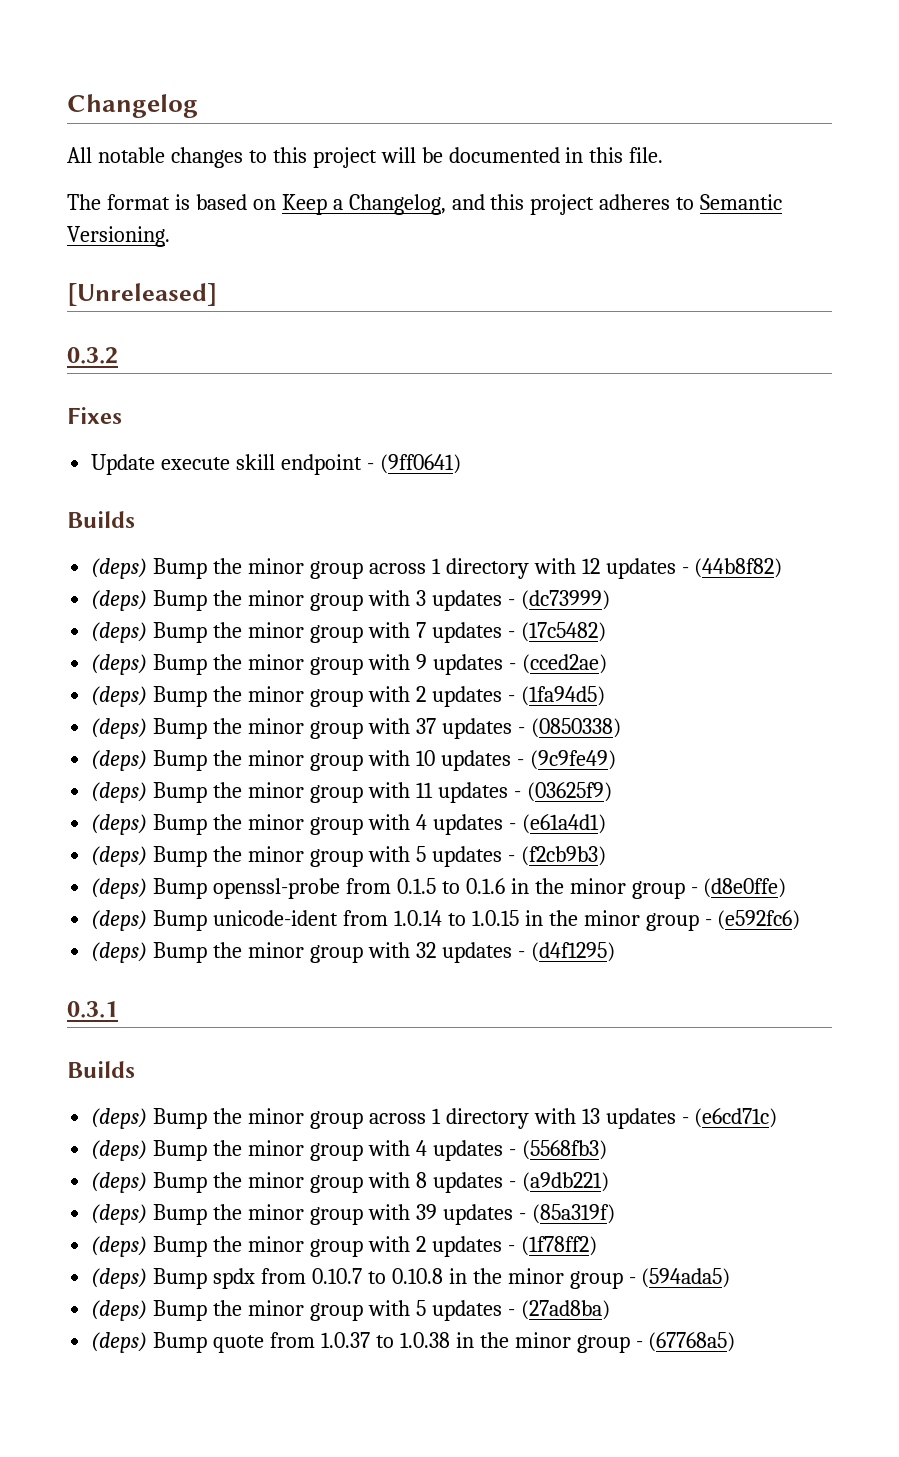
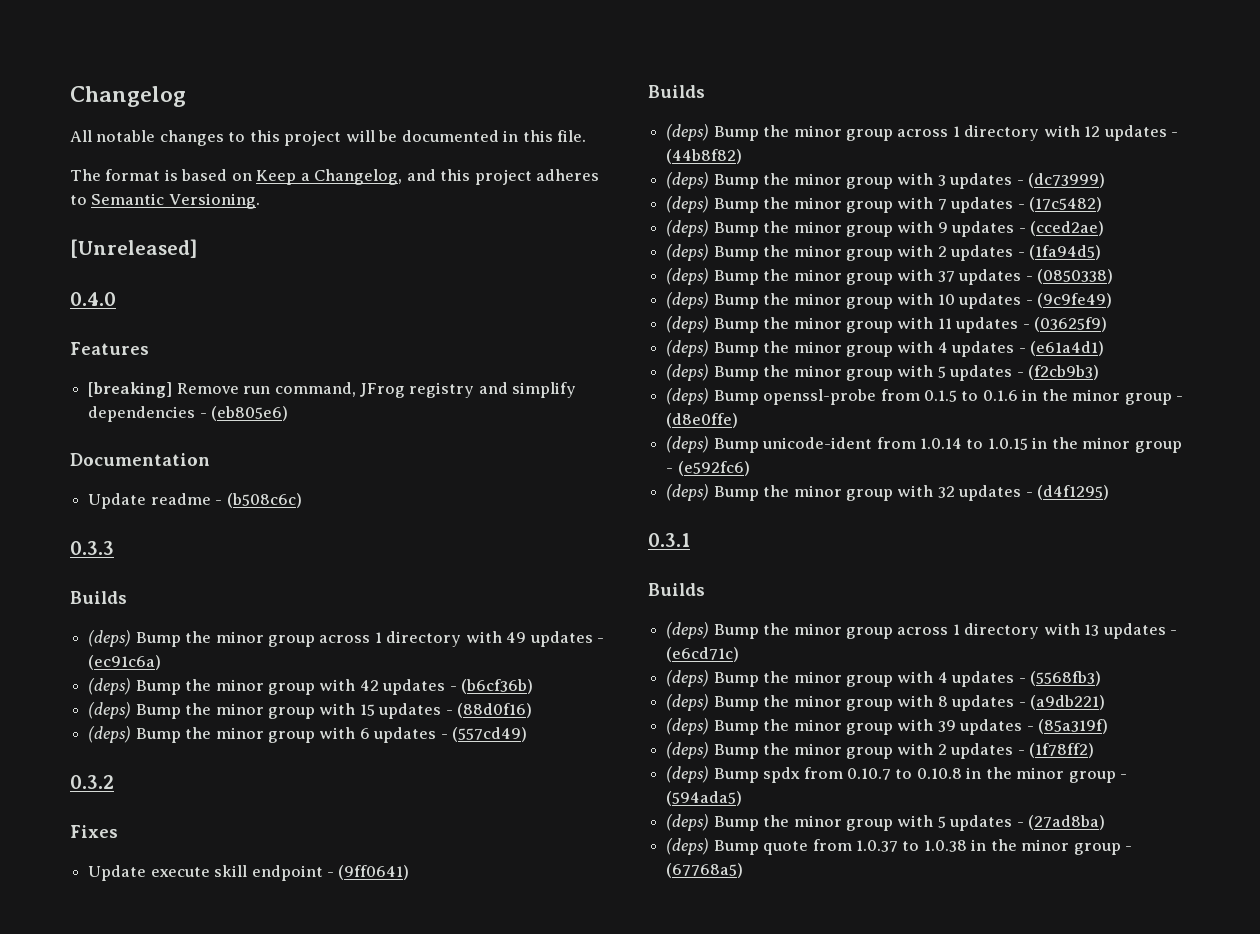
+ 0.4.0
+ Features
+ [breaking] Remove run command, JFrog registry and simplify dependencies - (eb805e6)
+ Documentation
+ Update readme - (b508c6c)
+ 0.3.3
+ Builds
+ (deps) Bump the minor group across 1 directory with 49 updates - (ec91c6a)
+ (deps) Bump the minor group with 42 updates - (b6cf36b)
+ (deps) Bump the minor group with 15 updates - (88d0f16)
+ (deps) Bump the minor group with 6 updates - (557cd49)

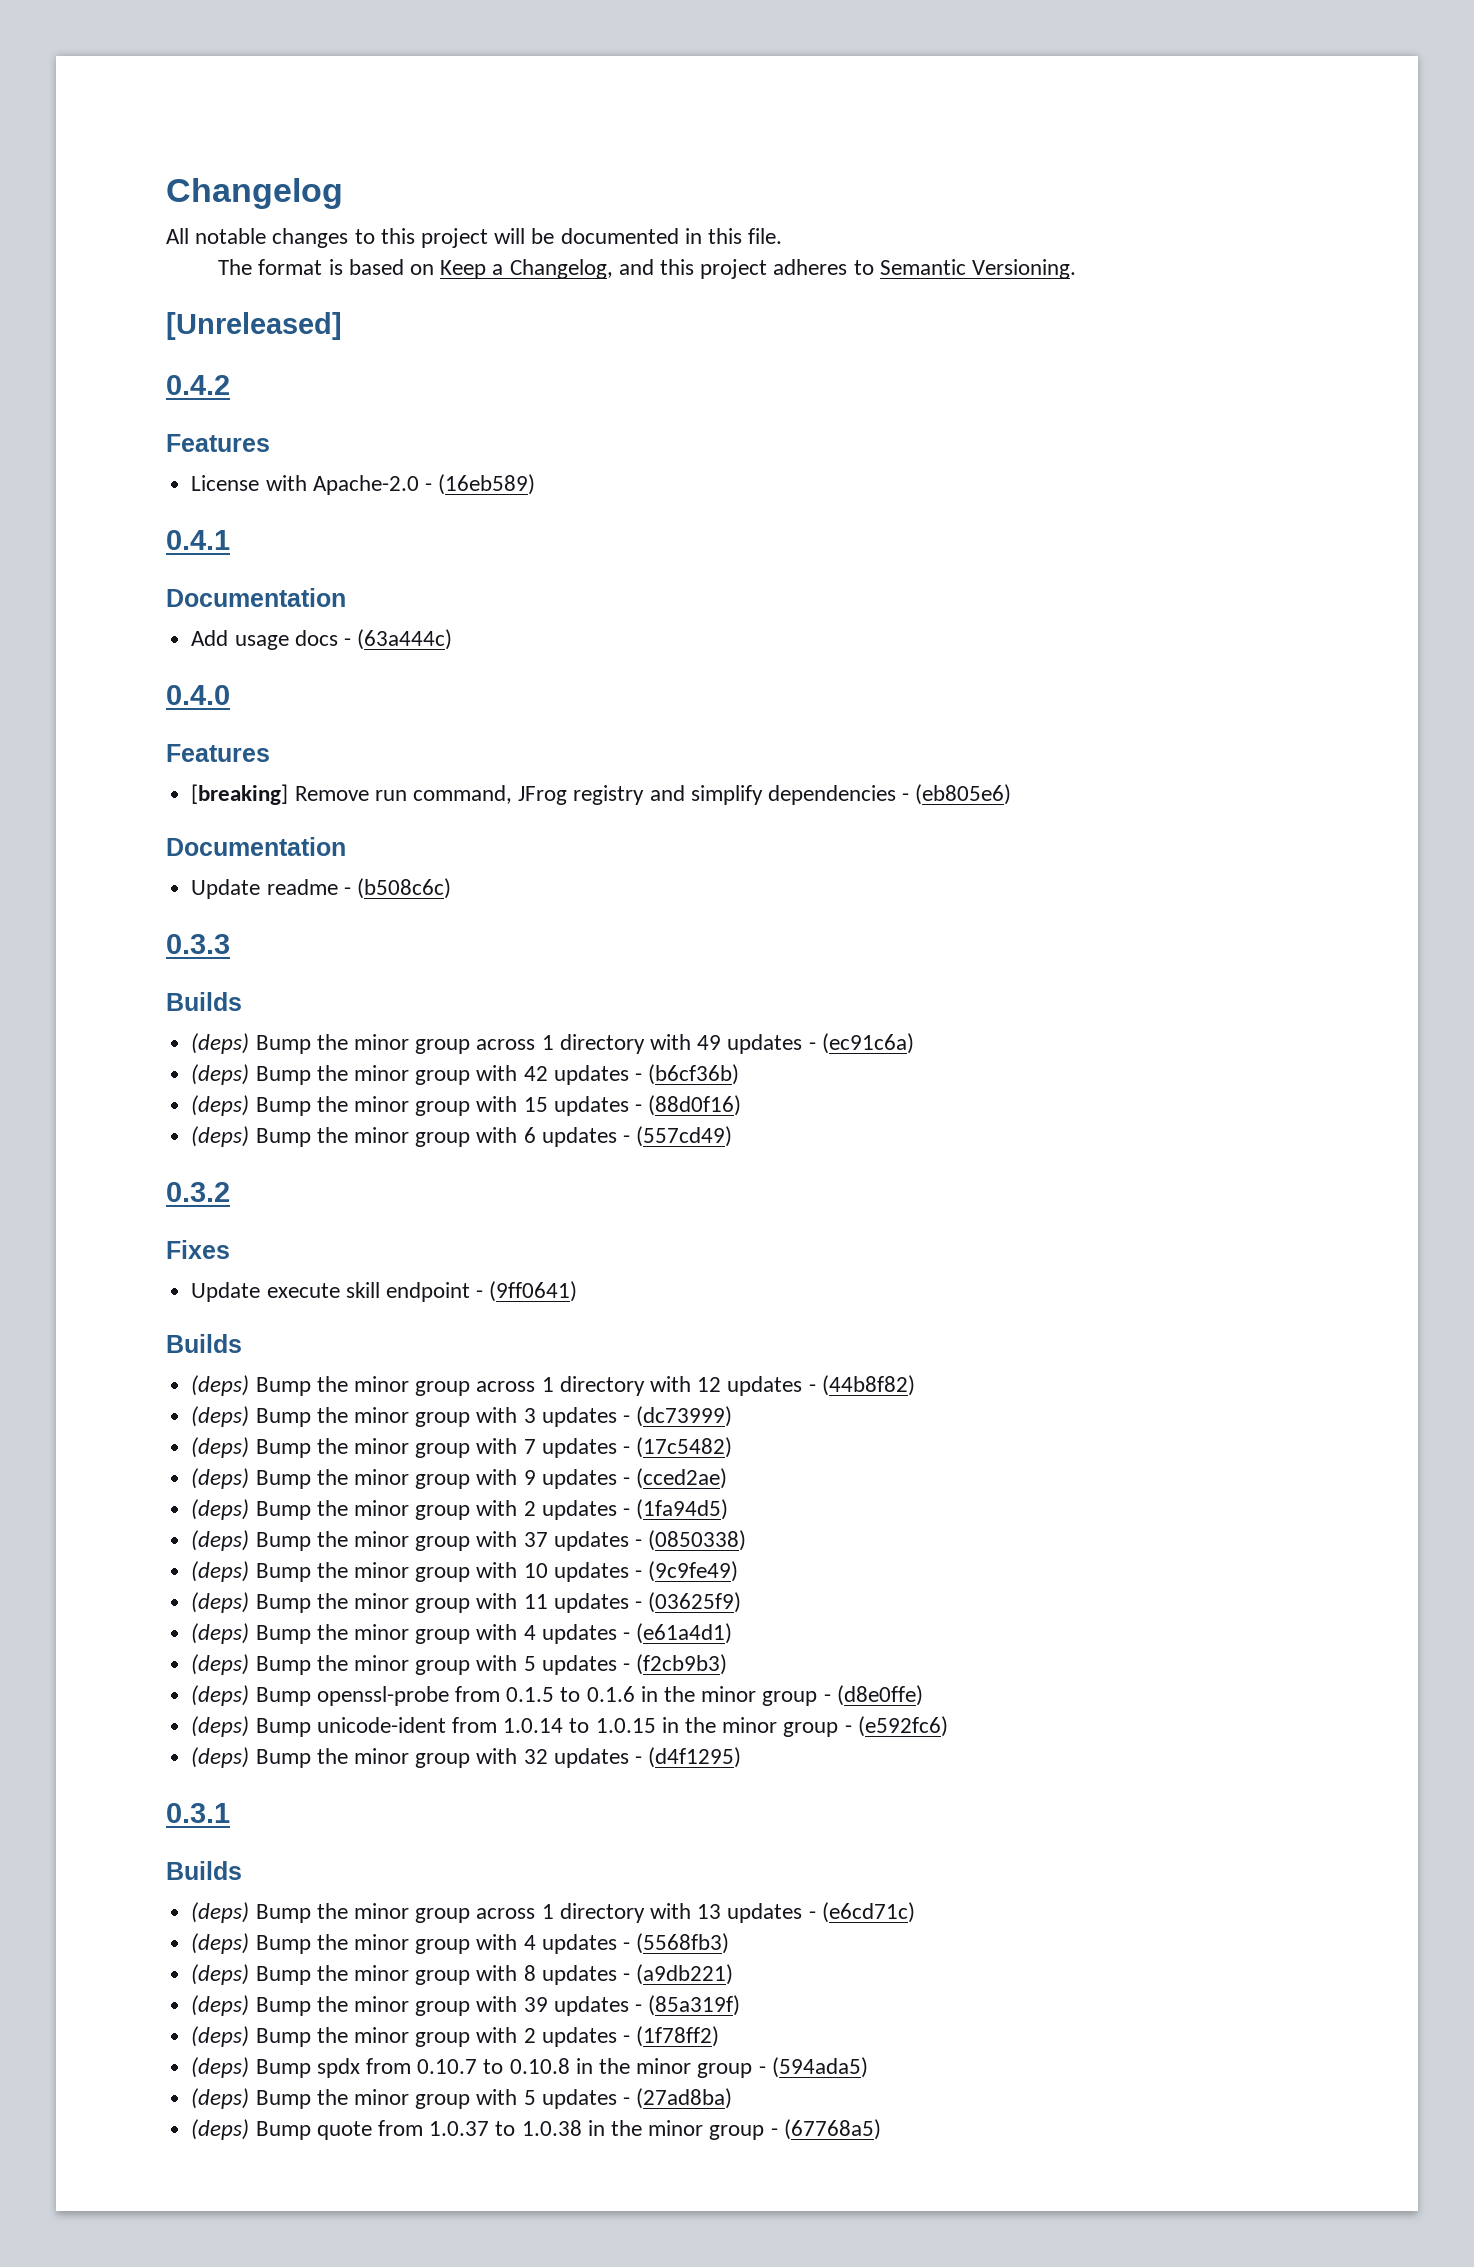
+ 0.4.2
+ Features
+ License with Apache-2.0 - (16eb589)
+ 0.4.1
+ Documentation
+ Add usage docs - (63a444c)

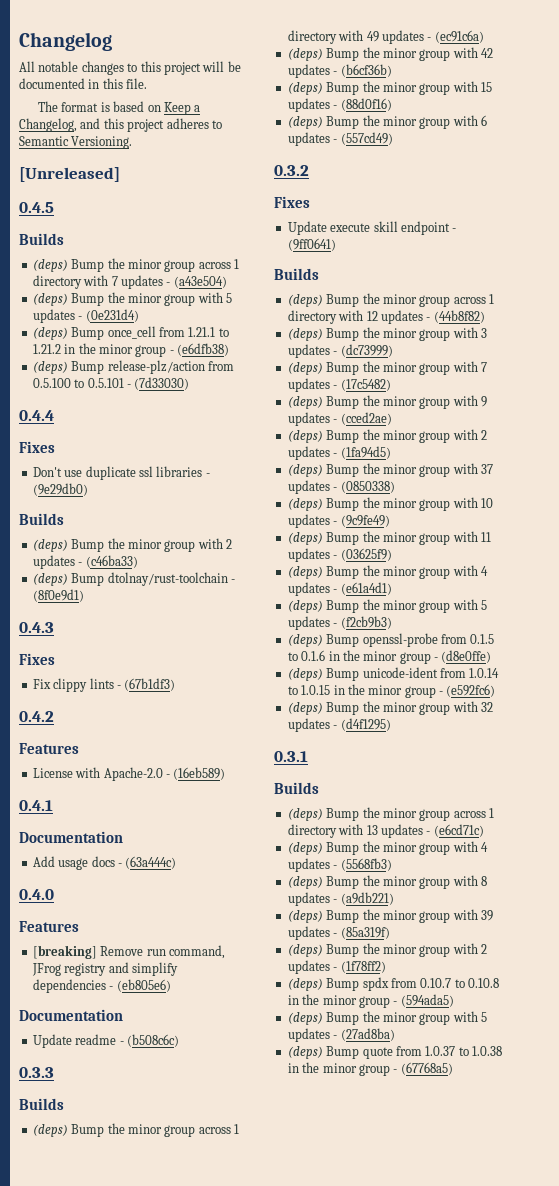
+ 0.4.5
+ Builds
+ (deps) Bump the minor group across 1 directory with 7 updates - (a43e504)
+ (deps) Bump the minor group with 5 updates - (0e231d4)
+ (deps) Bump once_cell from 1.21.1 to 1.21.2 in the minor group - (e6dfb38)
+ (deps) Bump release-plz/action from 0.5.100 to 0.5.101 - (7d33030)
+ 0.4.4
+ Fixes
+ Don't use duplicate ssl libraries - (9e29db0)
+ Builds
+ (deps) Bump the minor group with 2 updates - (c46ba33)
+ (deps) Bump dtolnay/rust-toolchain - (8f0e9d1)
+ 0.4.3
+ Fixes
+ Fix clippy lints - (67b1df3)

